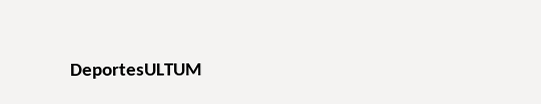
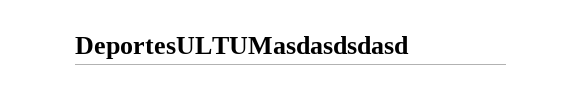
- DeportesULTUM
+ DeportesULTUMasdasdsdasd

